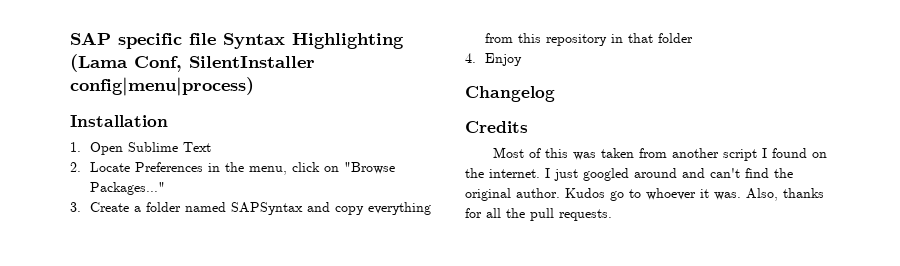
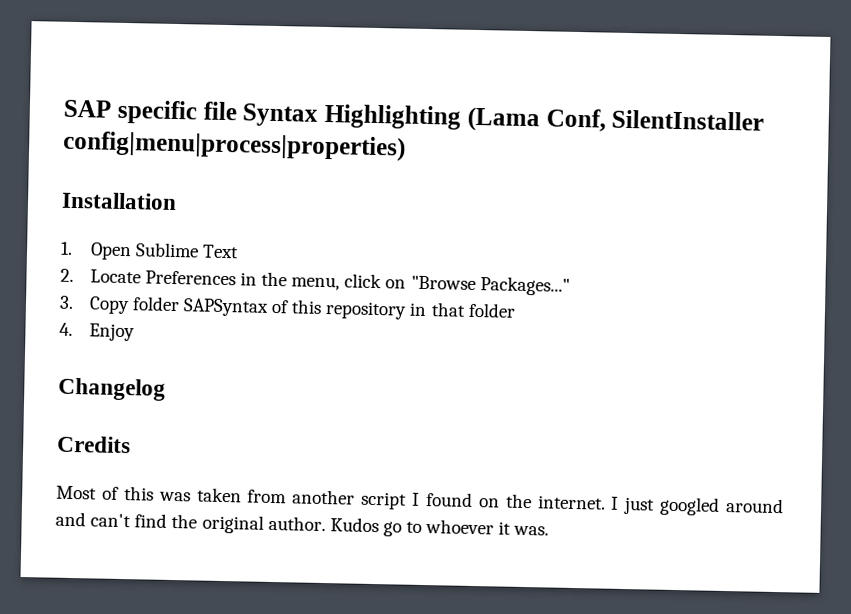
- SAP specific file Syntax Highlighting (Lama Conf, SilentInstaller config|menu|process)
+ SAP specific file Syntax Highlighting (Lama Conf, SilentInstaller config|menu|process|properties)
- 3. Create a folder named SAPSyntax and copy everything from this repository in that folder
+ 3. Copy folder SAPSyntax of this repository in that folder
- Also, thanks for all the pull requests.

